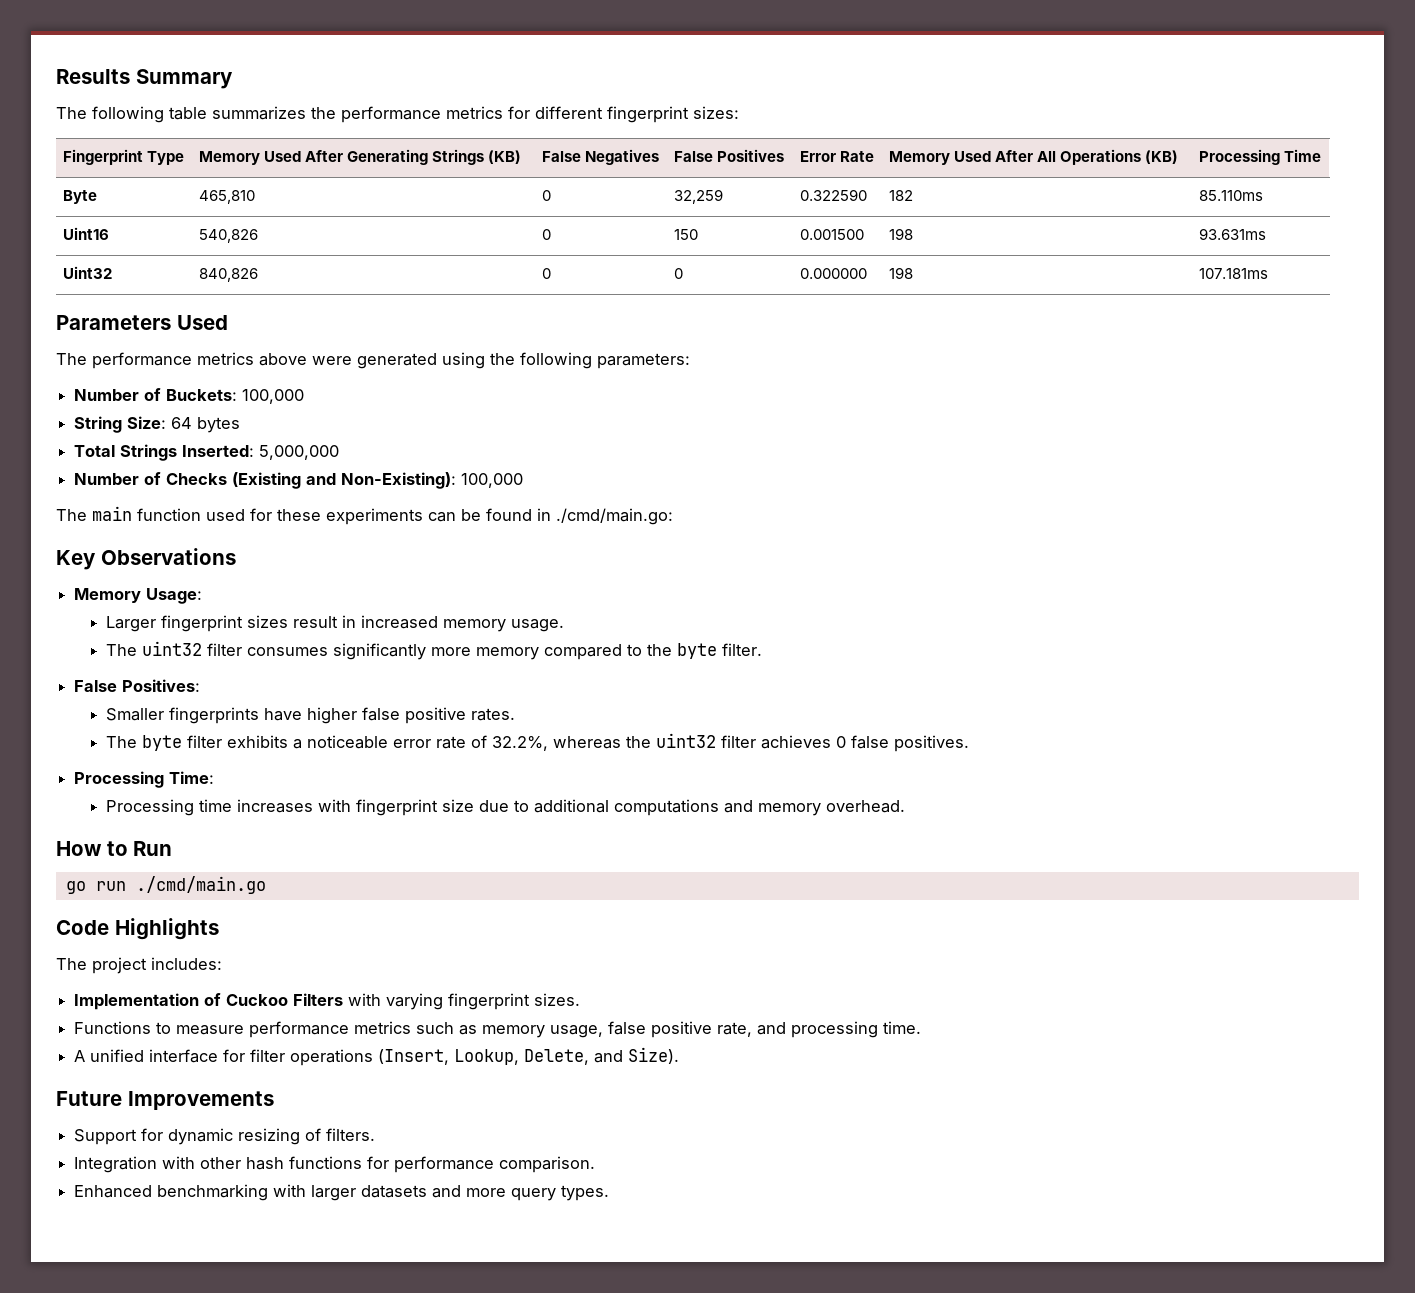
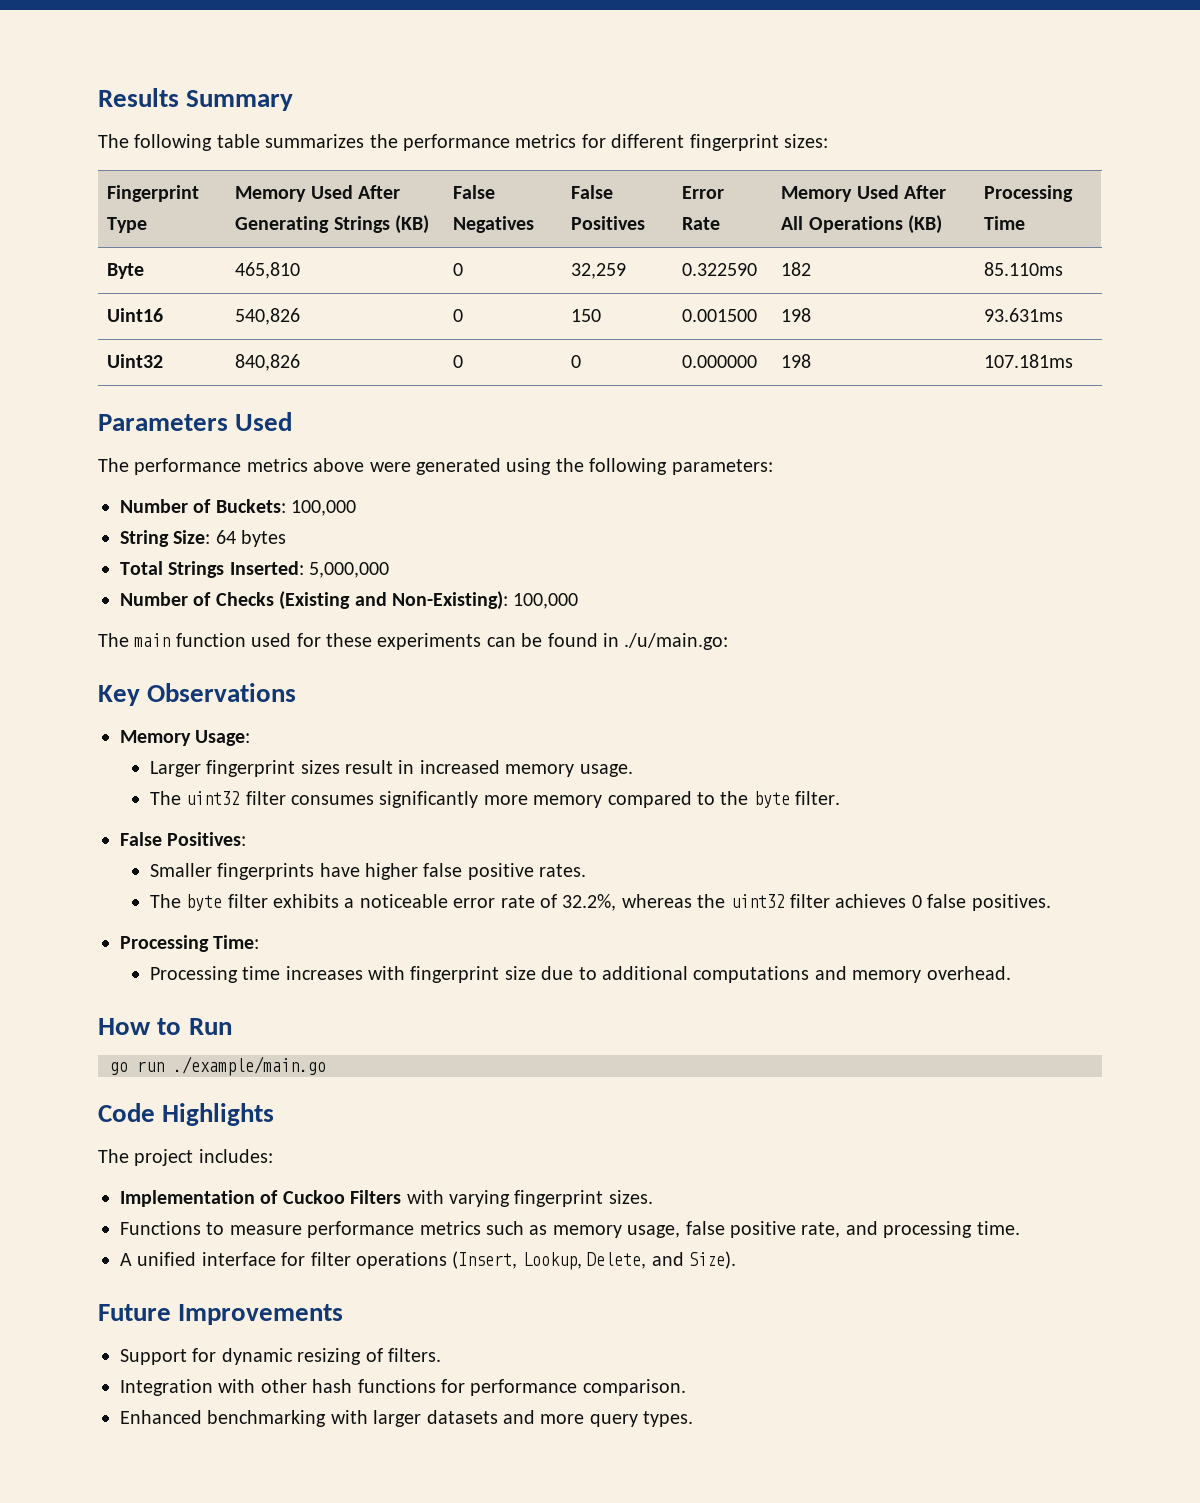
- The main function used for these experiments can be found in ./cmd/main.go:
+ The main function used for these experiments can be found in ./u/main.go:
- go run ./cmd/main.go
+ go run ./example/main.go

